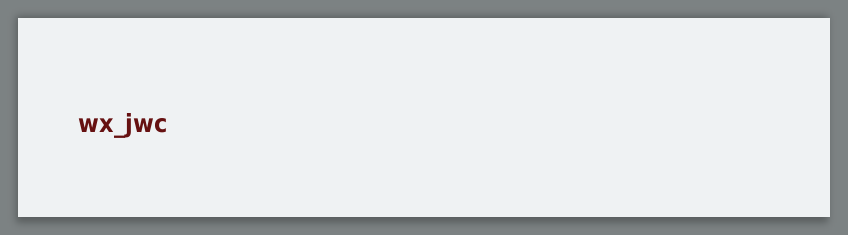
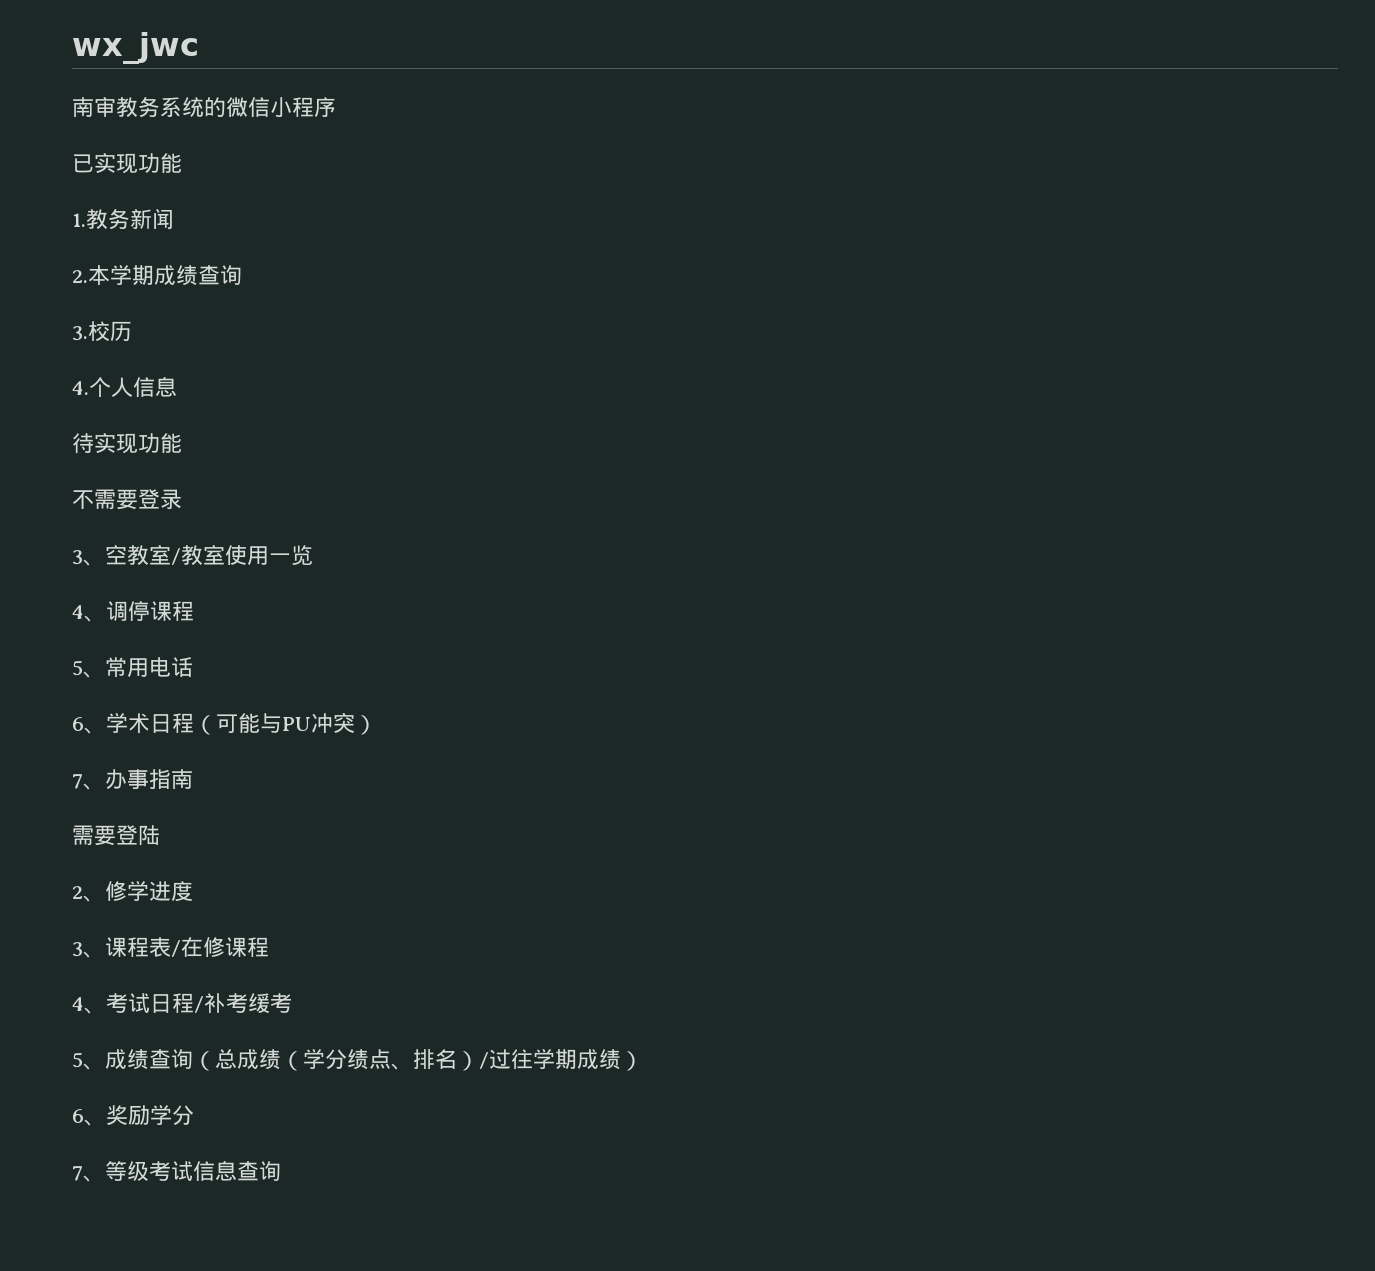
+ 南审教务系统的微信小程序
+ 已实现功能
+ 1.教务新闻
+ 2.本学期成绩查询
+ 3.校历
+ 4.个人信息
+ 待实现功能
+ 不需要登录
+ 3、空教室/教室使用一览
+ 4、调停课程
+ 5、常用电话
+ 6、学术日程（可能与PU冲突）
+ 7、办事指南
+ 需要登陆
+ 2、修学进度
+ 3、课程表/在修课程
+ 4、考试日程/补考缓考
+ 5、成绩查询（总成绩（学分绩点、排名）/过往学期成绩）
+ 6、奖励学分
+ 7、等级考试信息查询

